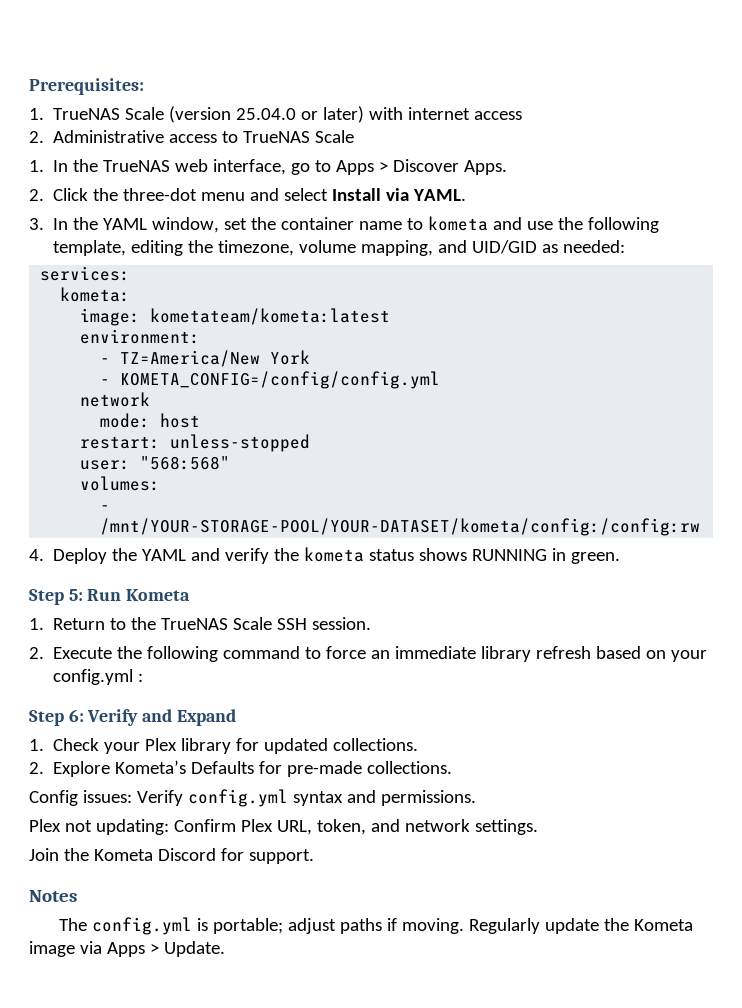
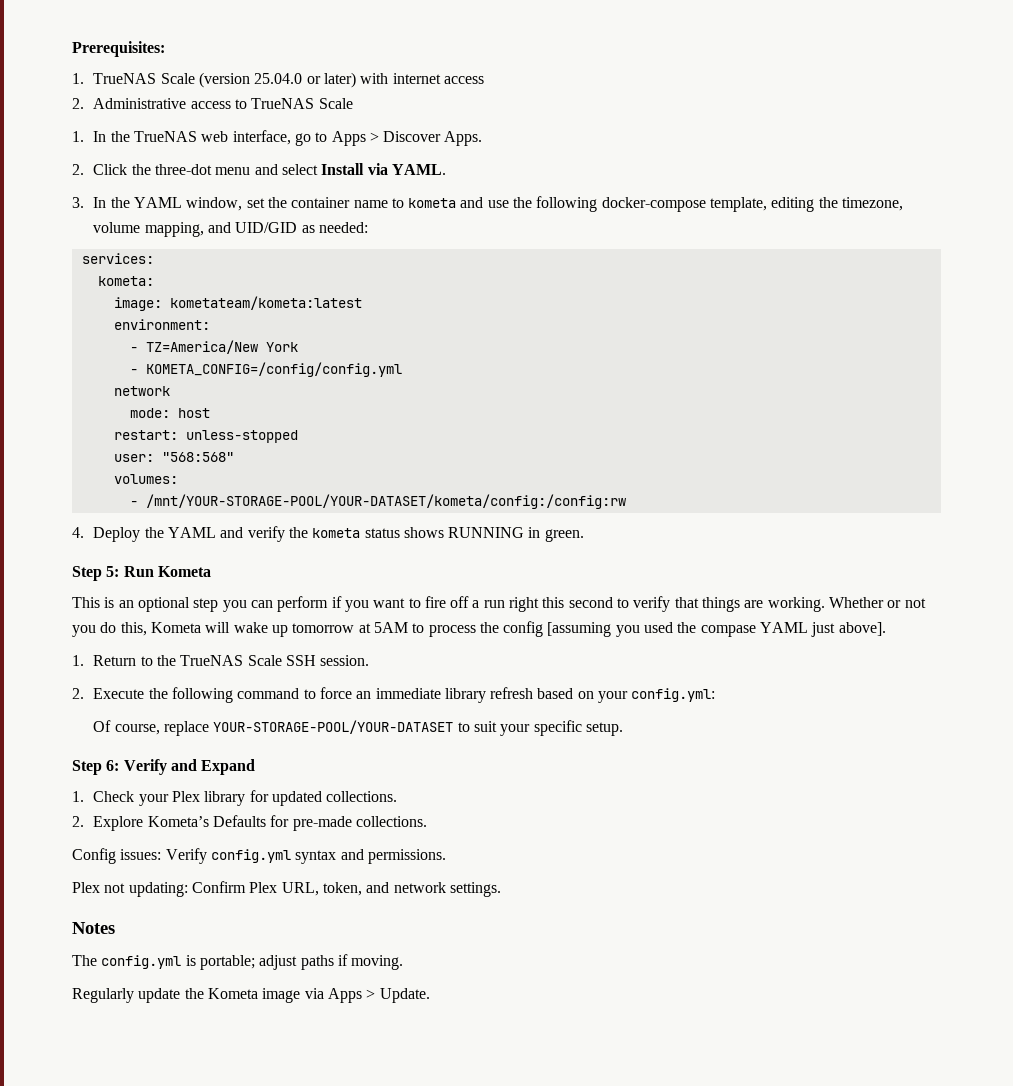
- 3. In the YAML window, set the container name to kometa and use the following template, editing the timezone, volume mapping, and UID/GID as needed:
+ 3. In the YAML window, set the container name to kometa and use the following docker-compose template, editing the timezone, volume mapping, and UID/GID as needed:
+ This is an optional step you can perform if you want to fire off a run right this second to verify that things are working. Whether or not you do this, Kometa will wake up tomorrow at 5AM to process the config [assuming you used the compase YAML just above].
- 2. Execute the following command to force an immediate library refresh based on your config.yml :
+ 2. Execute the following command to force an immediate library refresh based on your config.yml:
+ Of course, replace YOUR-STORAGE-POOL/YOUR-DATASET to suit your specific setup.
- Join the Kometa Discord for support.
- The config.yml is portable; adjust paths if moving. Regularly update the Kometa image via Apps > Update.
+ The config.yml is portable; adjust paths if moving.
+ Regularly update the Kometa image via Apps > Update.

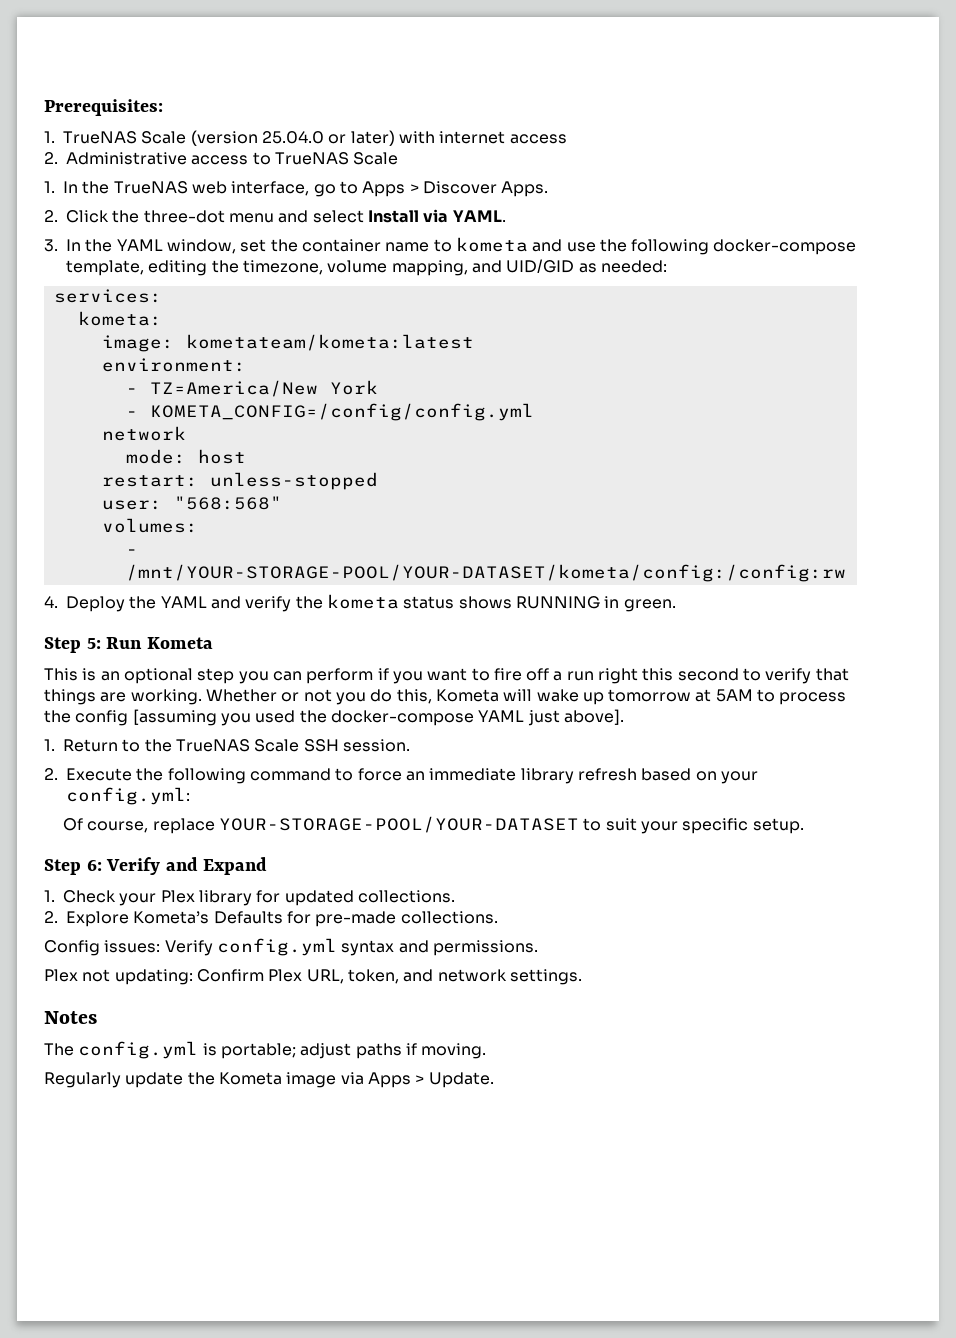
- Whether or not you do this, Kometa will wake up tomorrow at 5AM to process the config [assuming you used the compase YAML just above].
+ Whether or not you do this, Kometa will wake up tomorrow at 5AM to process the config [assuming you used the docker-compose YAML just above].

